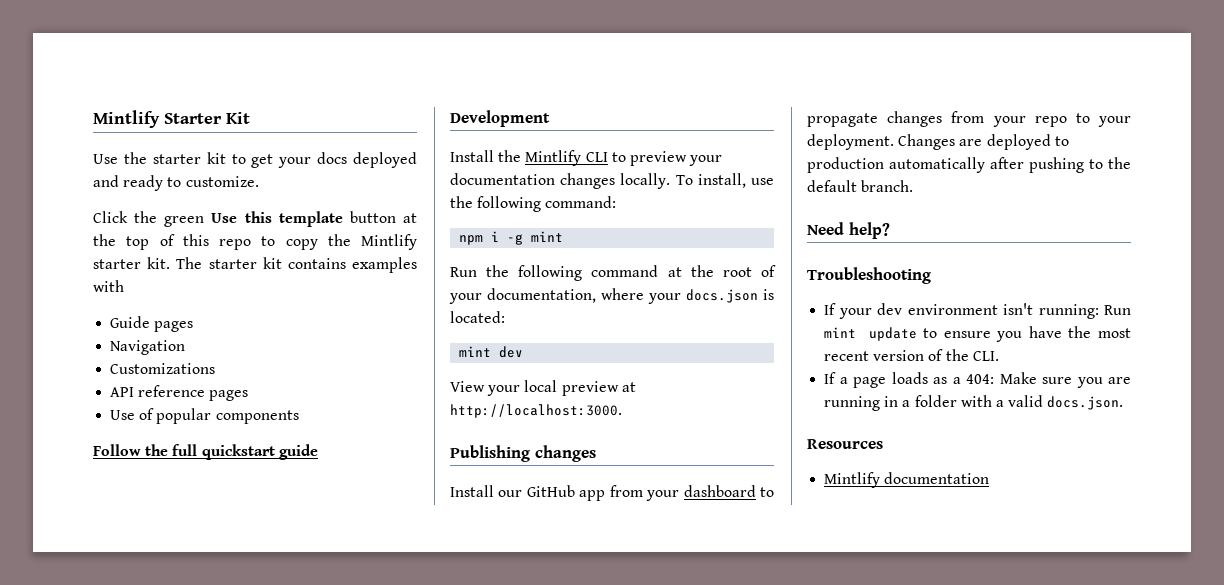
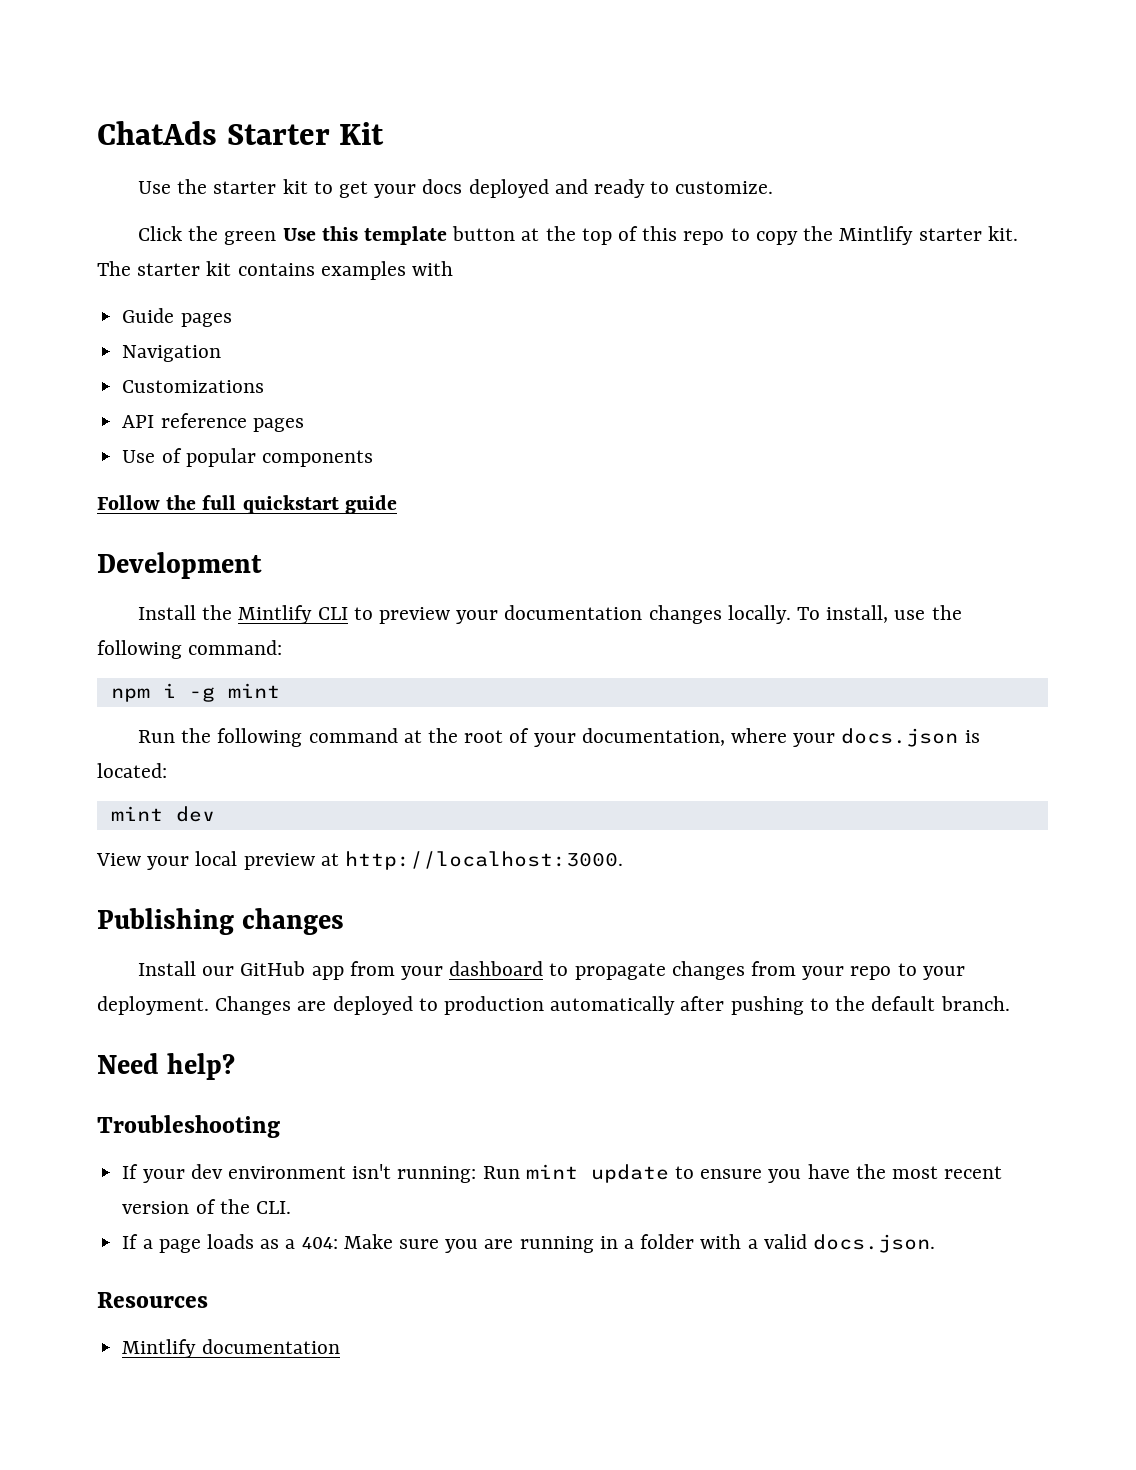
- Mintlify Starter Kit
+ ChatAds Starter Kit

